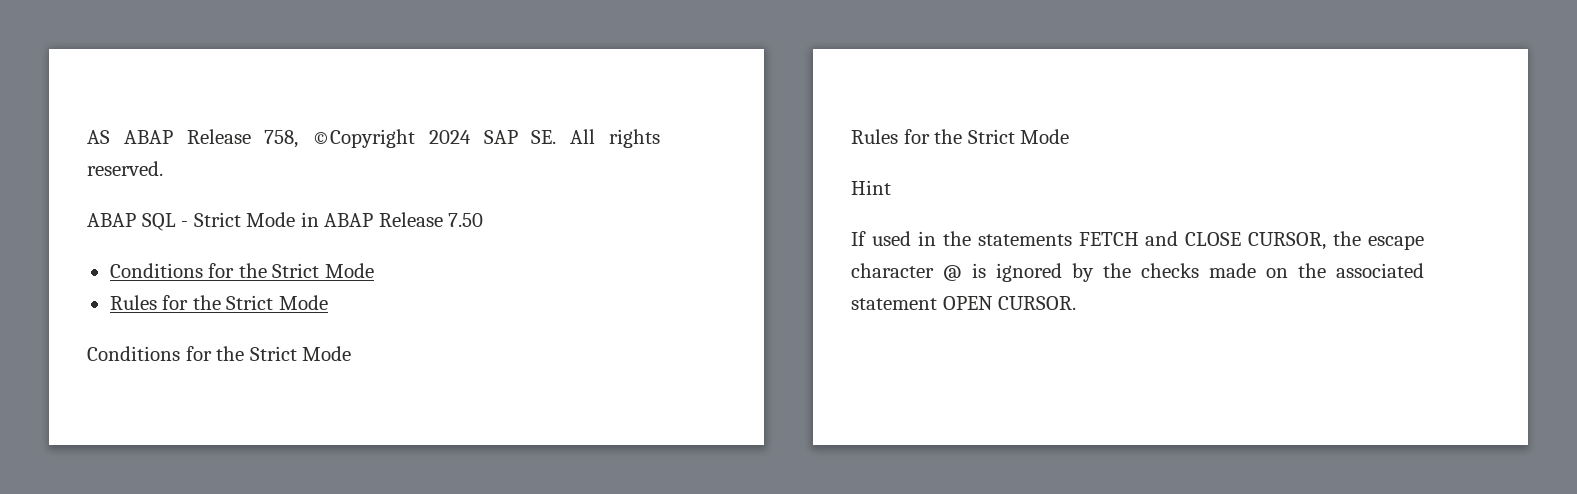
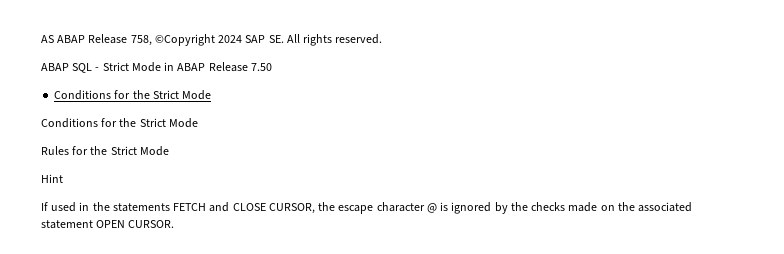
  ABAP SQL - Strict Mode in ABAP Release 7.50
  Conditions for the Strict Mode
- Rules for the Strict Mode

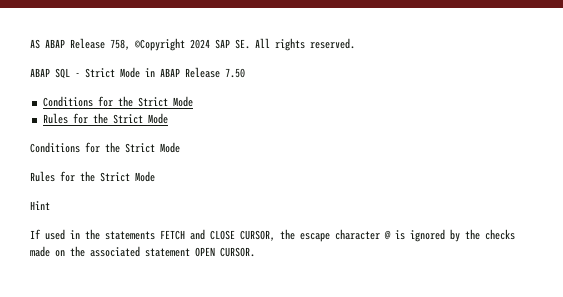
  ABAP SQL - Strict Mode in ABAP Release 7.50
  Conditions for the Strict Mode
+ Rules for the Strict Mode

